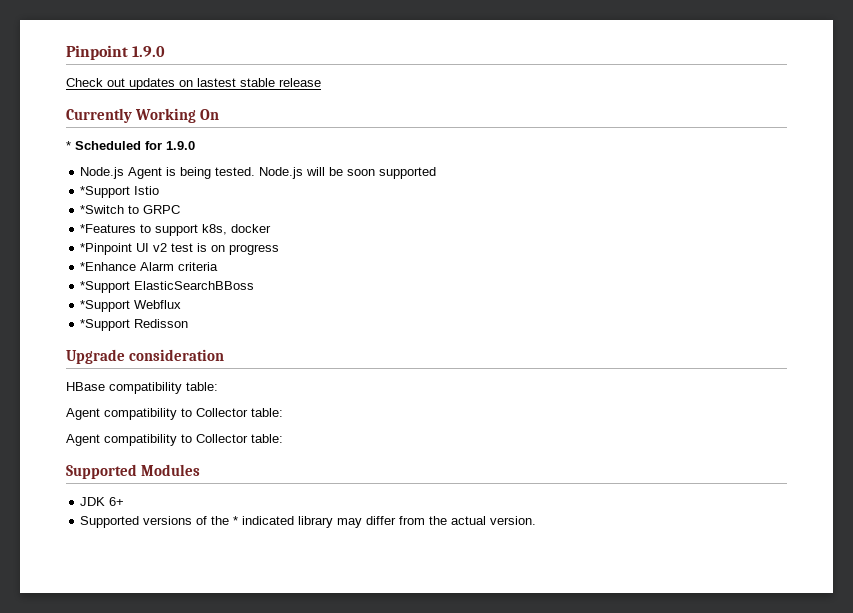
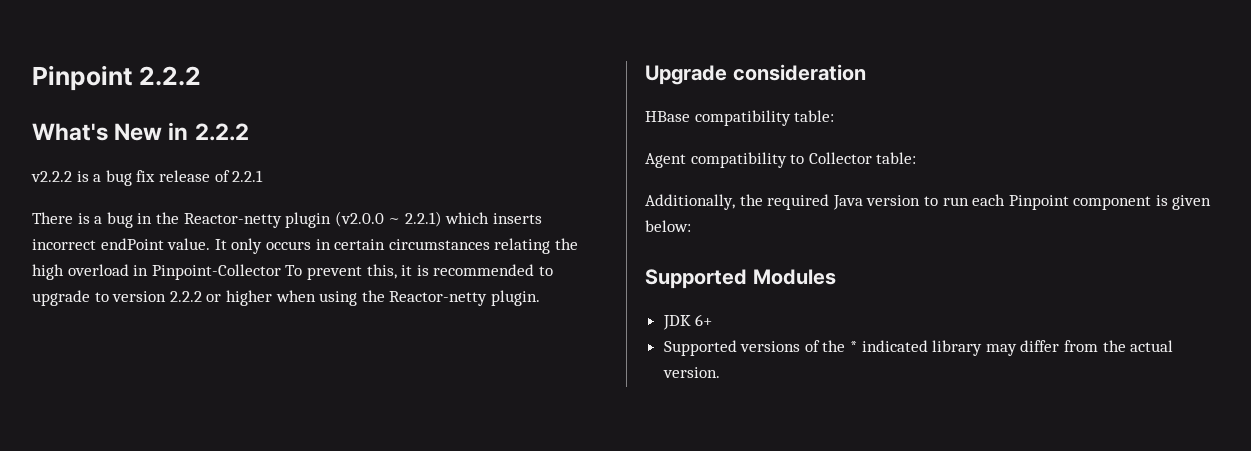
- Pinpoint 1.9.0
- Check out updates on lastest stable release
- Currently Working On
- * Scheduled for 1.9.0
- Node.js Agent is being tested. Node.js will be soon supported
- *Support Istio
- *Switch to GRPC
- *Features to support k8s, docker
- *Pinpoint UI v2 test is on progress
- *Enhance Alarm criteria
- *Support ElasticSearchBBoss
- *Support Webflux
- *Support Redisson
+ Pinpoint 2.2.2
+ What's New in 2.2.2
+ v2.2.2 is a bug fix release of 2.2.1
+ There is a bug in the Reactor-netty plugin (v2.0.0 ~ 2.2.1) which inserts incorrect endPoint value. It only occurs in certain circumstances relating the high overload in Pinpoint-Collector To prevent this, it is recommended to upgrade to version 2.2.2 or higher when using the Reactor-netty plugin.
  HBase compatibility table:
  Agent compatibility to Collector table:
- Agent compatibility to Collector table:
+ Additionally, the required Java version to run each Pinpoint component is given below:

